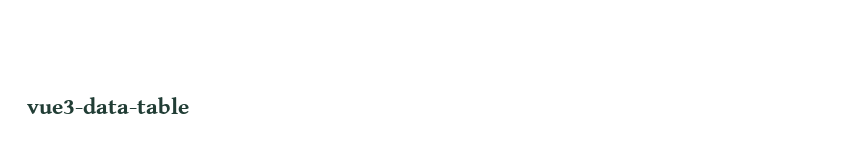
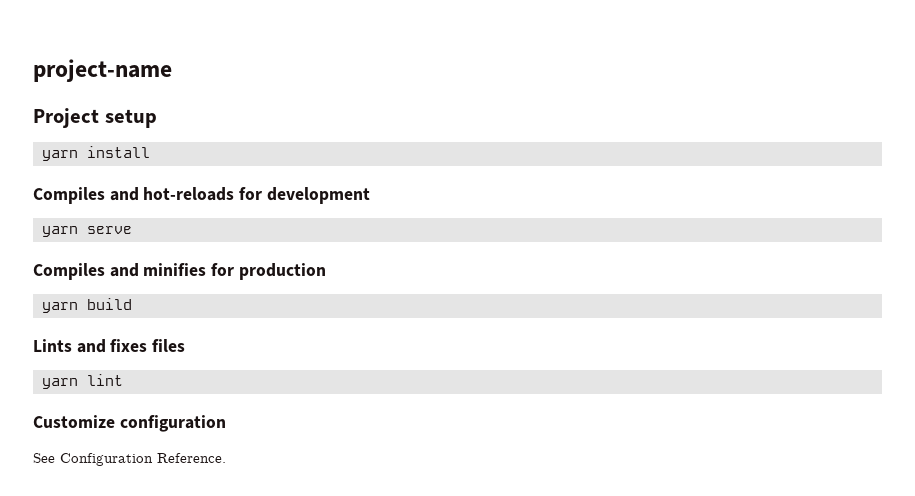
- vue3-data-table
+ project-name
+ Project setup
+ yarn install
+ Compiles and hot-reloads for development
+ yarn serve
+ Compiles and minifies for production
+ yarn build
+ Lints and fixes files
+ yarn lint
+ Customize configuration
+ See Configuration Reference.

